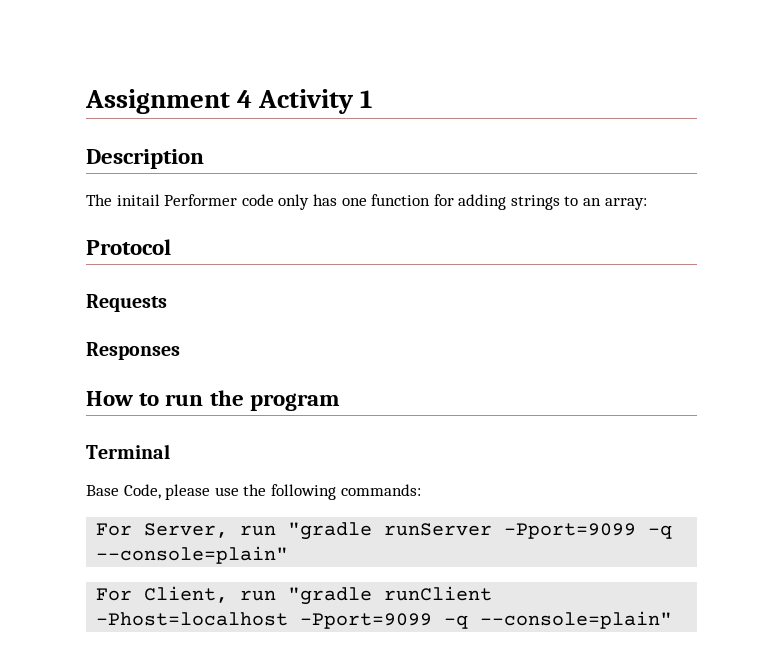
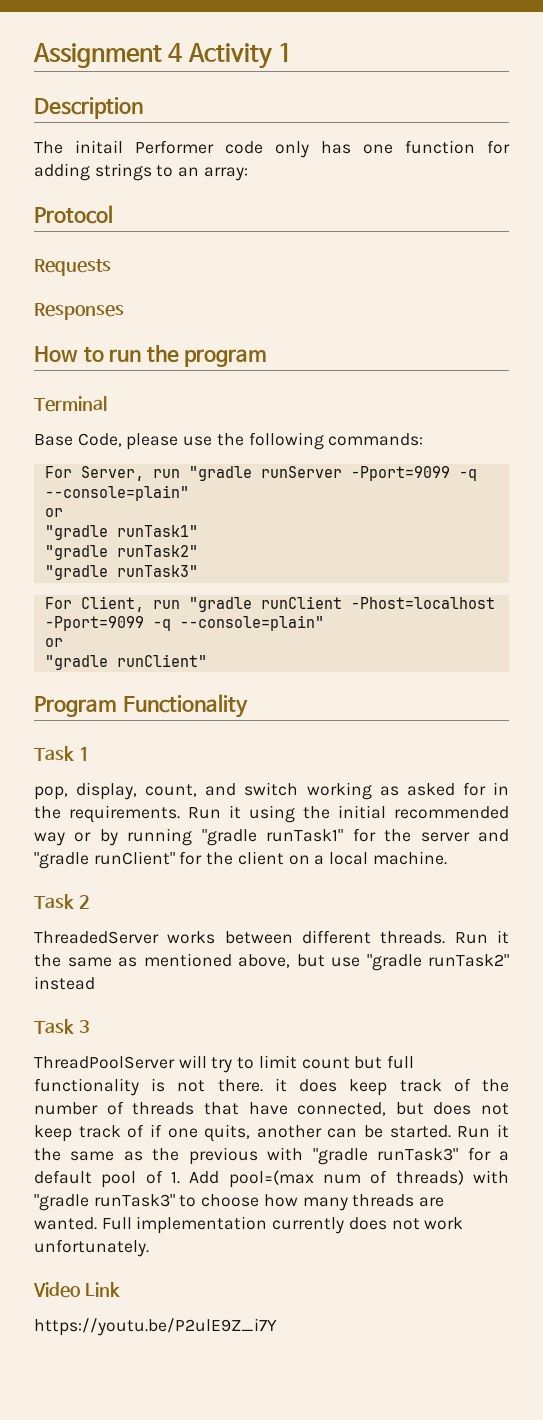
  For Server, run "gradle runServer -Pport=9099 -q --console=plain"
+ or
+ "gradle runTask1"
+ "gradle runTask2"
+ "gradle runTask3"
  For Client, run "gradle runClient -Phost=localhost -Pport=9099 -q --console=plain"
+ or
+ "gradle runClient"
+ Program Functionality
+ Task 1
+ pop, display, count, and switch working as asked for in the requirements. Run it using the initial recommended way or by running "gradle runTask1" for the server and "gradle runClient" for the client on a local machine.
+ Task 2
+ ThreadedServer works between different threads. Run it the same as mentioned above, but use "gradle runTask2" instead
+ Task 3
+ ThreadPoolServer will try to limit count but full functionality is not there. it does keep track of the number of threads that have connected, but does not keep track of if one quits, another can be started. Run it the same as the previous with "gradle runTask3" for a default pool of 1. Add pool=(max num of threads) with "gradle runTask3" to choose how many threads are wanted. Full implementation currently does not work unfortunately.
+ Video Link
+ https://youtu.be/P2ulE9Z_i7Y

